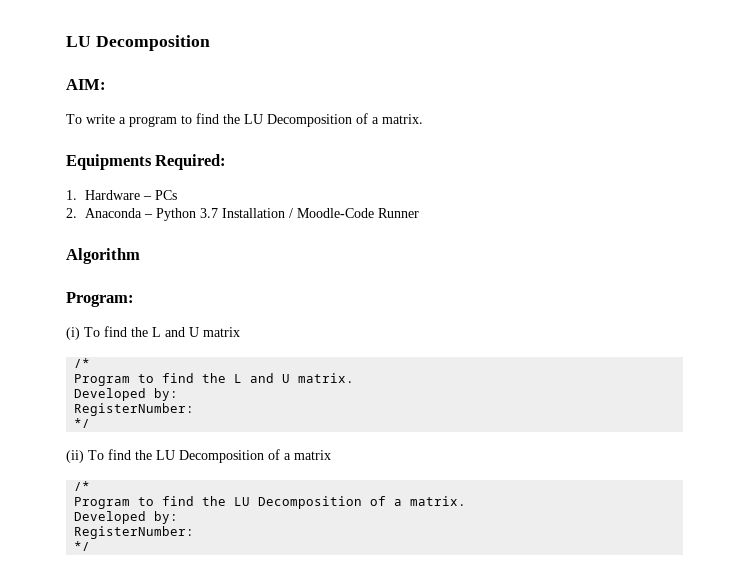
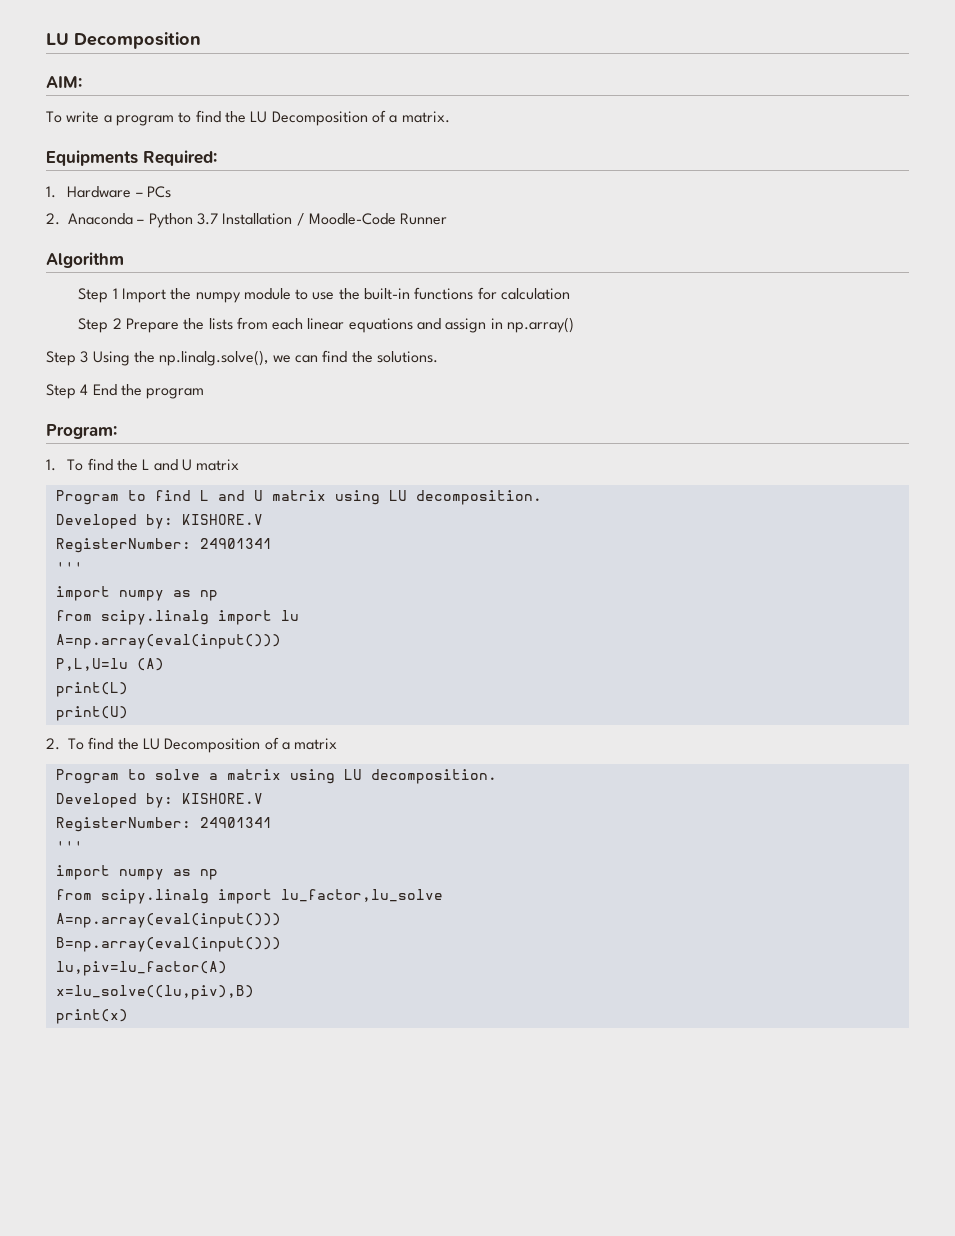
+ Step 1 Import the numpy module to use the built-in functions for calculation
+ Step 2 Prepare the lists from each linear equations and assign in np.array()
+ Step 3 Using the np.linalg.solve(), we can find the solutions.
+ Step 4 End the program
- (i) To find the L and U matrix
- /*
- Program to find the L and U matrix.
- Developed by:
- RegisterNumber:
- */
- (ii) To find the LU Decomposition of a matrix
- /*
- Program to find the LU Decomposition of a matrix.
- Developed by:
- RegisterNumber:
- */
+ 1. To find the L and U matrix
+ Program to find L and U matrix using LU decomposition.
+ Developed by: KISHORE.V
+ RegisterNumber: 24901341
+ '''
+ import numpy as np
+ from scipy.linalg import lu
+ A=np.array(eval(input()))
+ P,L,U=lu (A)
+ print(L)
+ print(U)
+ 2. To find the LU Decomposition of a matrix
+ Program to solve a matrix using LU decomposition.
+ Developed by: KISHORE.V
+ RegisterNumber: 24901341
+ '''
+ import numpy as np
+ from scipy.linalg import lu_factor,lu_solve
+ A=np.array(eval(input()))
+ B=np.array(eval(input()))
+ lu,piv=lu_factor(A)
+ x=lu_solve((lu,piv),B)
+ print(x)

